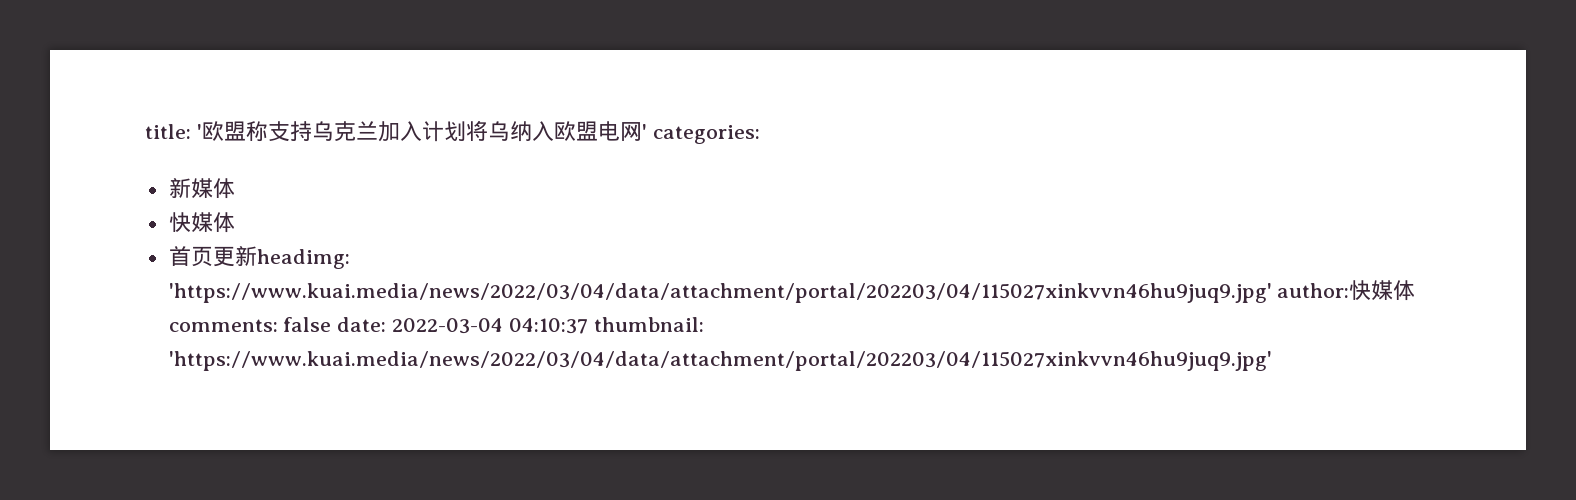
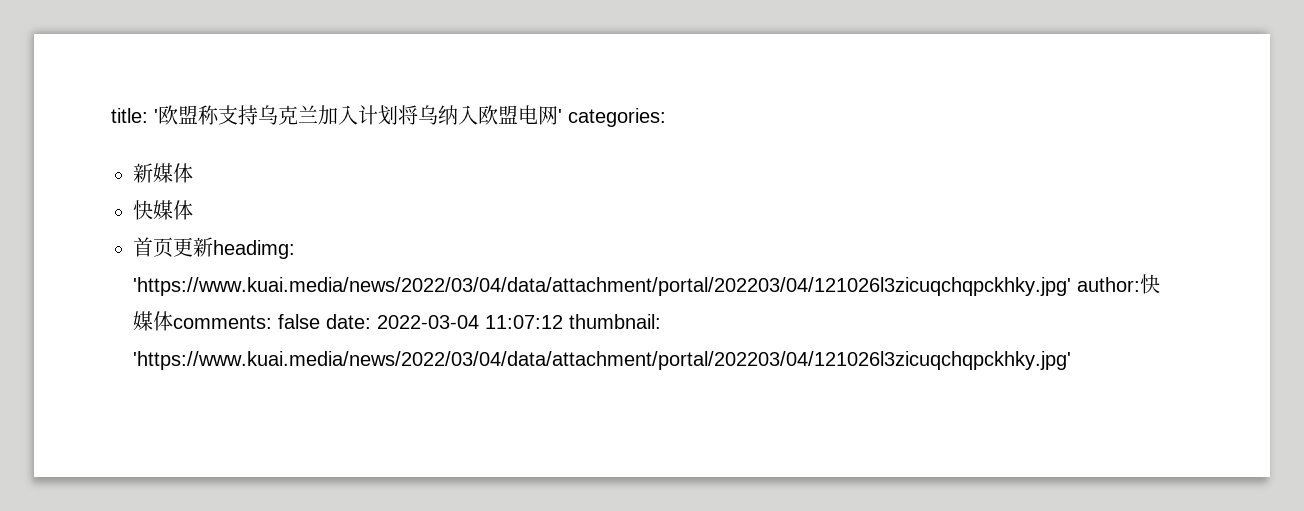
- 首页更新headimg: 'https://www.kuai.media/news/2022/03/04/data/attachment/portal/202203/04/115027xinkvvn46hu9juq9.jpg' author:快媒体comments: false date: 2022-03-04 04:10:37 thumbnail: 'https://www.kuai.media/news/2022/03/04/data/attachment/portal/202203/04/115027xinkvvn46hu9juq9.jpg'
+ 首页更新headimg: 'https://www.kuai.media/news/2022/03/04/data/attachment/portal/202203/04/121026l3zicuqchqpckhky.jpg' author:快媒体comments: false date: 2022-03-04 11:07:12 thumbnail: 'https://www.kuai.media/news/2022/03/04/data/attachment/portal/202203/04/121026l3zicuqchqpckhky.jpg'

